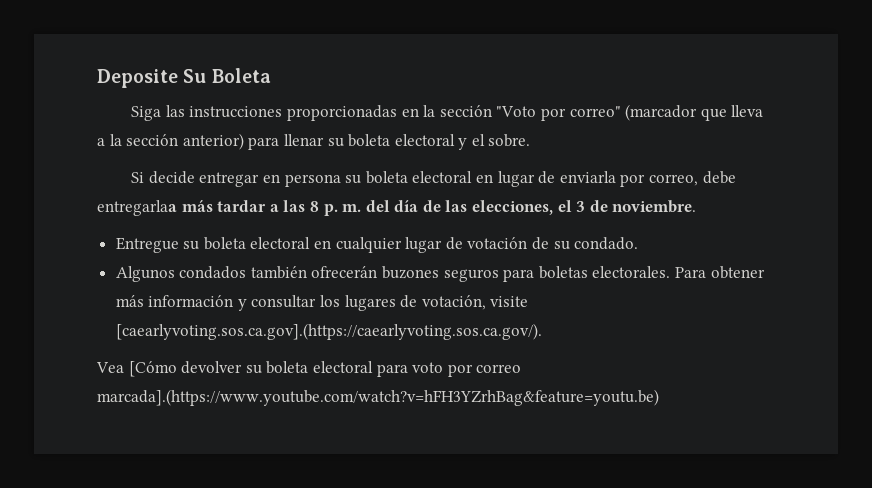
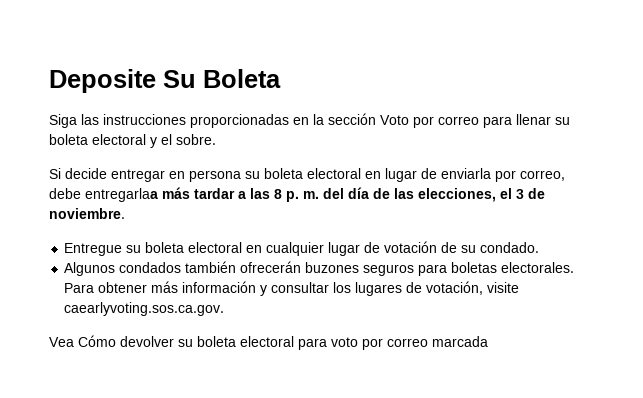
- Siga las instrucciones proporcionadas en la sección "Voto por correo" (marcador que lleva a la sección anterior) para llenar su boleta electoral y el sobre.
+ Siga las instrucciones proporcionadas en la sección Voto por correo para llenar su boleta electoral y el sobre.
- Para obtener más información y consultar los lugares de votación, visite [caearlyvoting.sos.ca.gov].(https://caearlyvoting.sos.ca.gov/).
+ Para obtener más información y consultar los lugares de votación, visite caearlyvoting.sos.ca.gov.
- Vea [Cómo devolver su boleta electoral para voto por correo marcada].(https://www.youtube.com/watch?v=hFH3YZrhBag&feature=youtu.be)
+ Vea Cómo devolver su boleta electoral para voto por correo marcada

